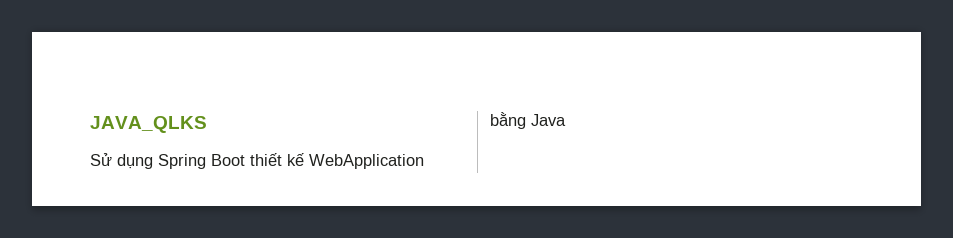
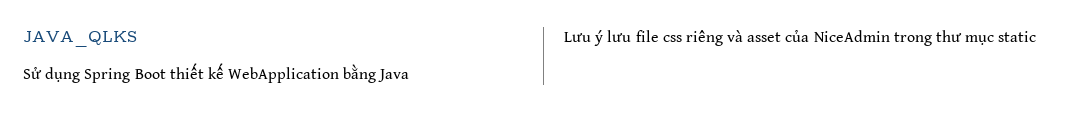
+ Lưu ý lưu file css riêng và asset của NiceAdmin trong thư mục static

